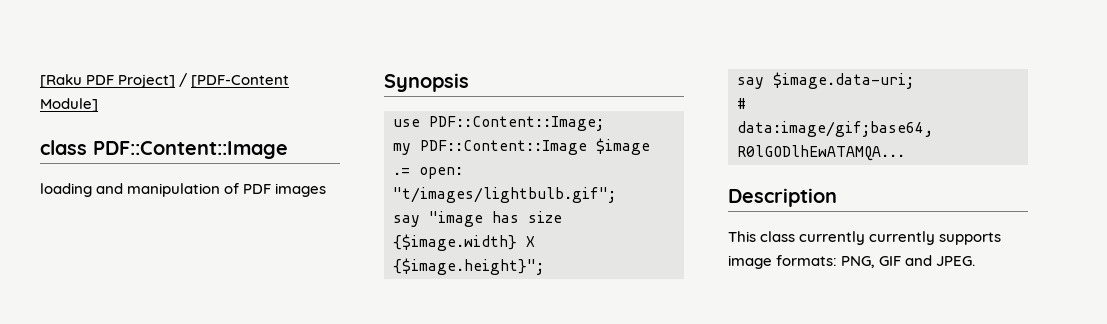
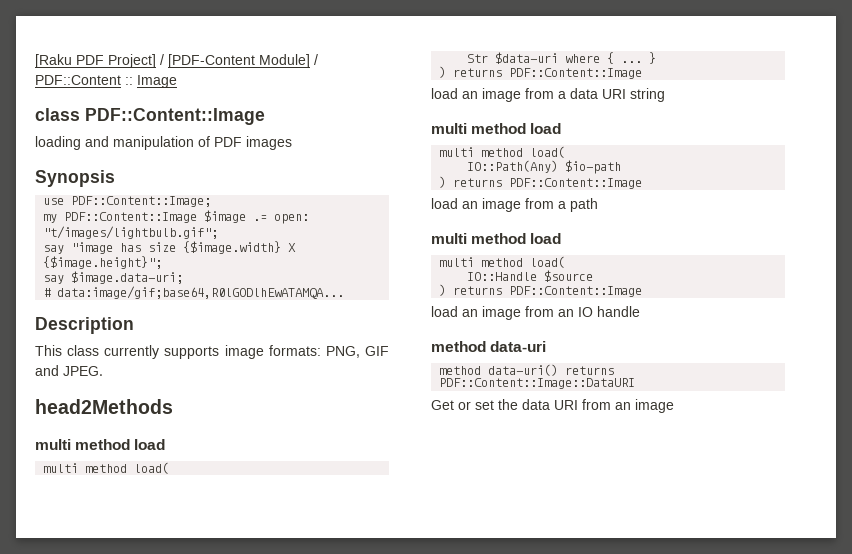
- [Raku PDF Project] / [PDF-Content Module]
+ [Raku PDF Project] / [PDF-Content Module] / PDF::Content :: Image
- This class currently currently supports image formats: PNG, GIF and JPEG.
+ This class currently supports image formats: PNG, GIF and JPEG.
+ head2Methods
+ multi method load
+ multi method load(
+ Str $data-uri where { ... }
+ ) returns PDF::Content::Image
+ load an image from a data URI string
+ multi method load
+ multi method load(
+ IO::Path(Any) $io-path
+ ) returns PDF::Content::Image
+ load an image from a path
+ multi method load
+ multi method load(
+ IO::Handle $source
+ ) returns PDF::Content::Image
+ load an image from an IO handle
+ method data-uri
+ method data-uri() returns PDF::Content::Image::DataURI
+ Get or set the data URI from an image

